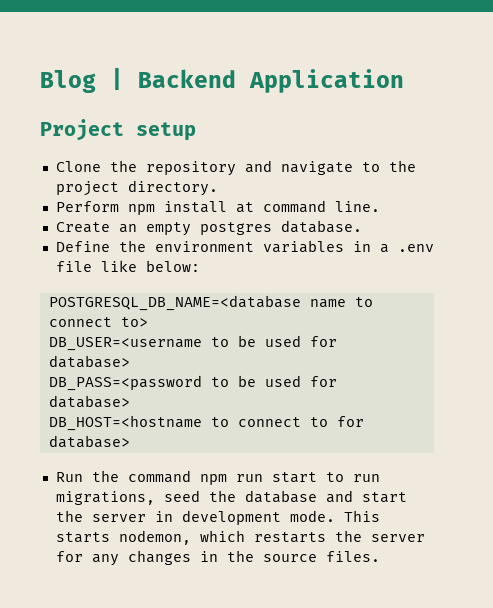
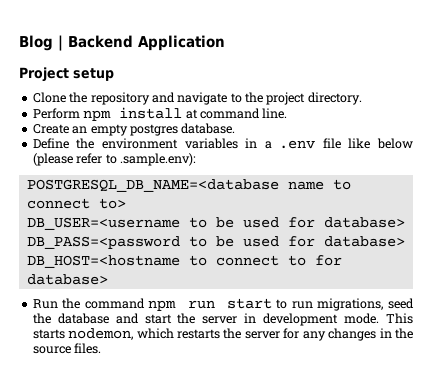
- Define the environment variables in a .env file like below:
+ Define the environment variables in a .env file like below (please refer to .sample.env):

